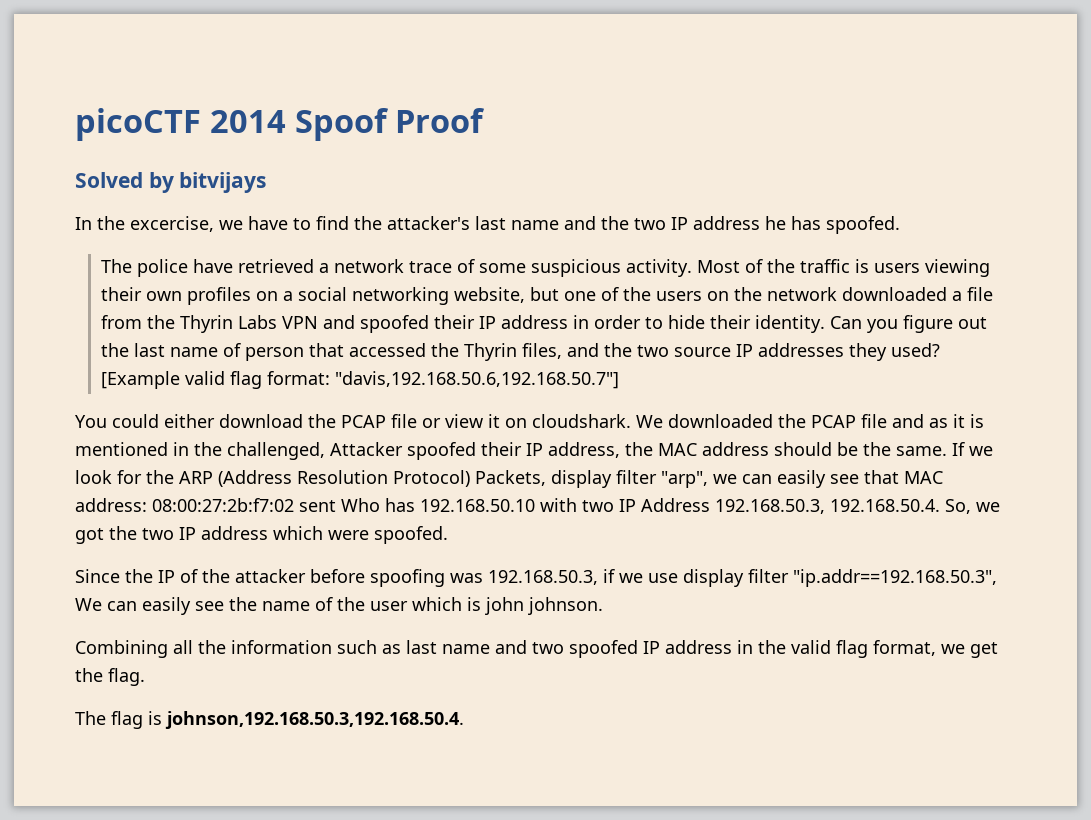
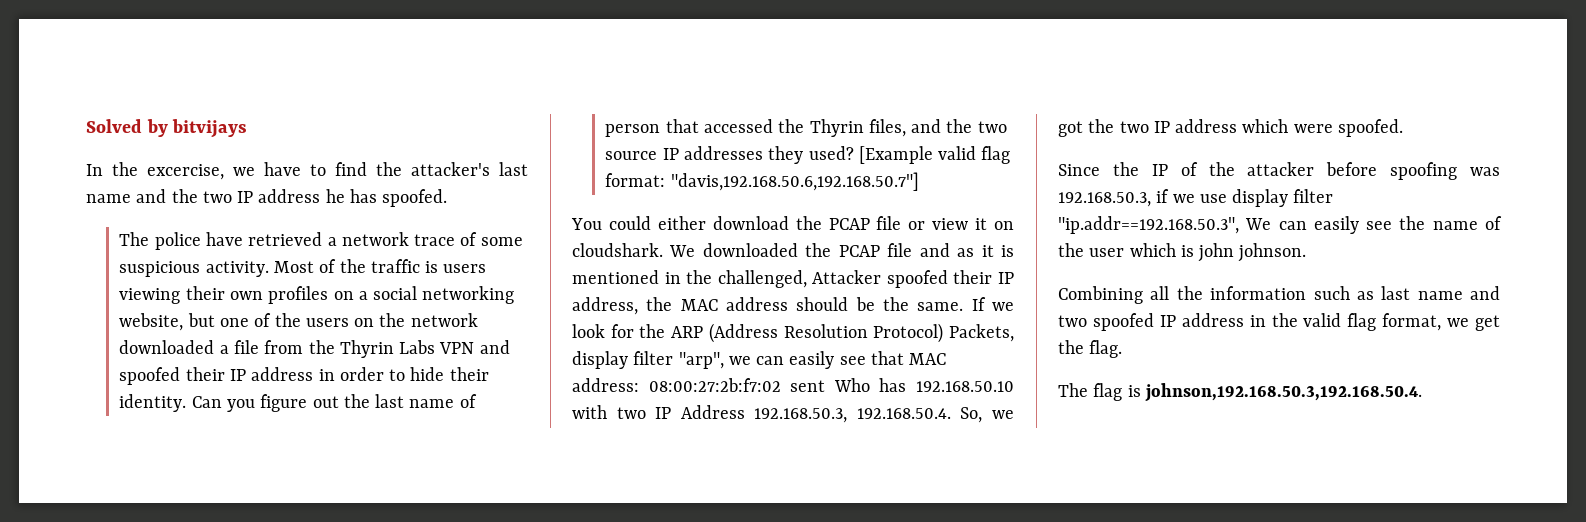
- picoCTF 2014 Spoof Proof

